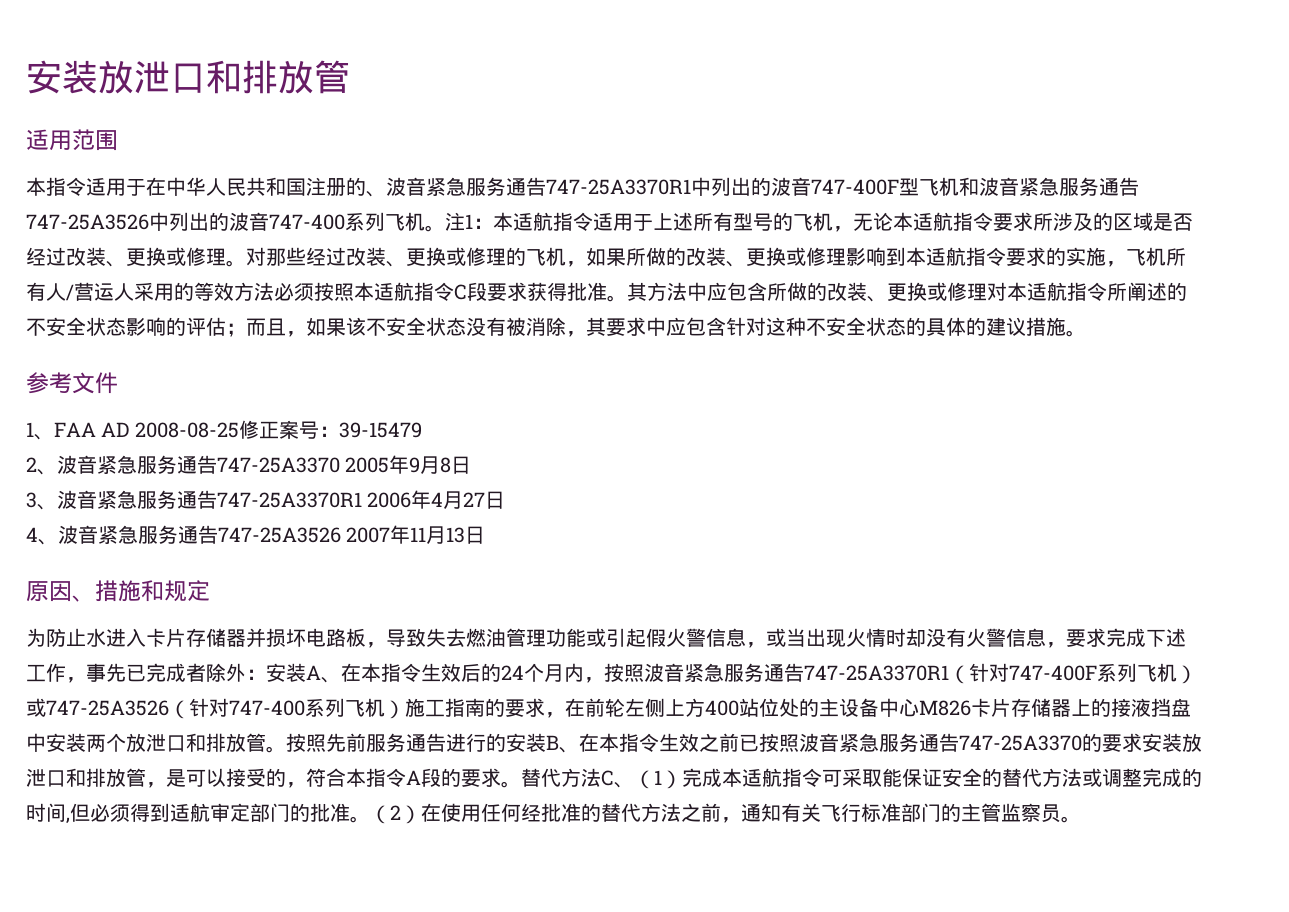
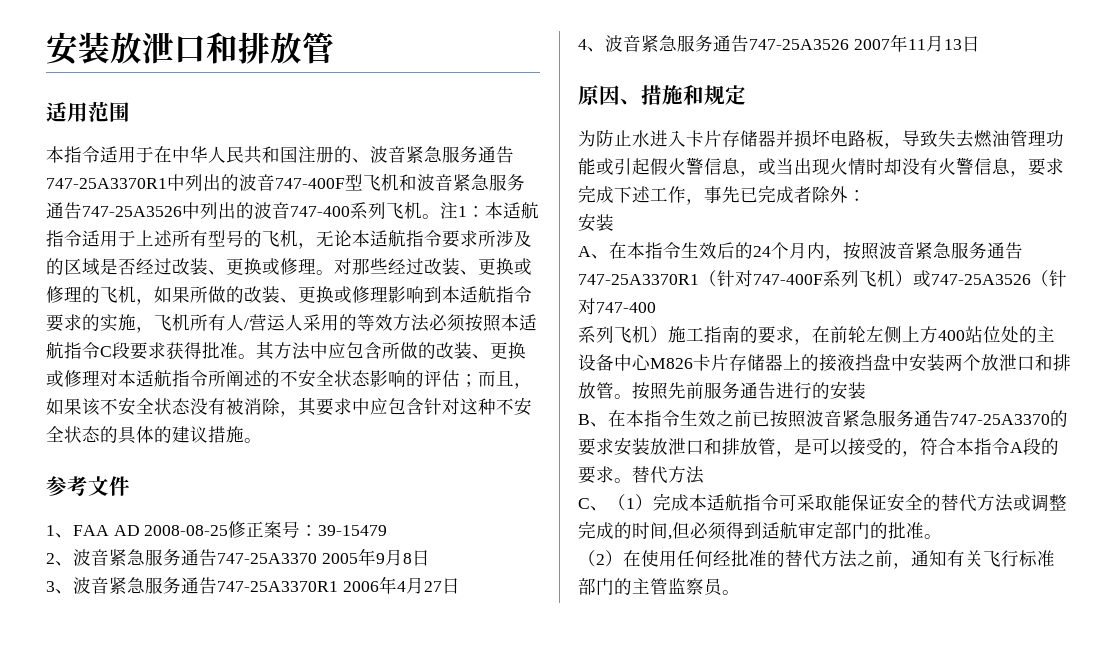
- 为防止水进入卡片存储器并损坏电路板，导致失去燃油管理功能或引起假火警信息，或当出现火情时却没有火警信息，要求完成下述工作，事先已完成者除外：安装A、在本指令生效后的24个月内，按照波音紧急服务通告747-25A3370R1（针对747-400F系列飞机）或747-25A3526（针对747-400系列飞机）施工指南的要求，在前轮左侧上方400站位处的主设备中心M826卡片存储器上的接液挡盘中安装两个放泄口和排放管。
+ 为防止水进入卡片存储器并损坏电路板，导致失去燃油管理功能或引起假火警信息，或当出现火情时却没有火警信息，要求完成下述工作，事先已完成者除外：
+ 安装
+ A、在本指令生效后的24个月内，按照波音紧急服务通告747-25A3370R1（针对747-400F系列飞机）或747-25A3526（针对747-400
+ 系列飞机）施工指南的要求，在前轮左侧上方400站位处的主设备中心M826卡片存储器上的接液挡盘中安装两个放泄口和排放管。
- 按照先前服务通告进行的安装B、在本指令生效之前已按照波音紧急服务通告747-25A3370的要求安装放泄口和排放管，是可以接受的，符合本指令A段的要求。替代方法C、（1）完成本适航指令可采取能保证安全的替代方法或调整完成的时间,但必须得到适航审定部门的批准。（2）在使用任何经批准的替代方法之前，通知有关飞行标准部门的主管监察员。
+ 按照先前服务通告进行的安装
+ B、在本指令生效之前已按照波音紧急服务通告747-25A3370的要求安装放泄口和排放管，是可以接受的，符合本指令A段的要求。替代方法
+ C、（1）完成本适航指令可采取能保证安全的替代方法或调整完成的时间,但必须得到适航审定部门的批准。
+ （2）在使用任何经批准的替代方法之前，通知有关飞行标准部门的主管监察员。

